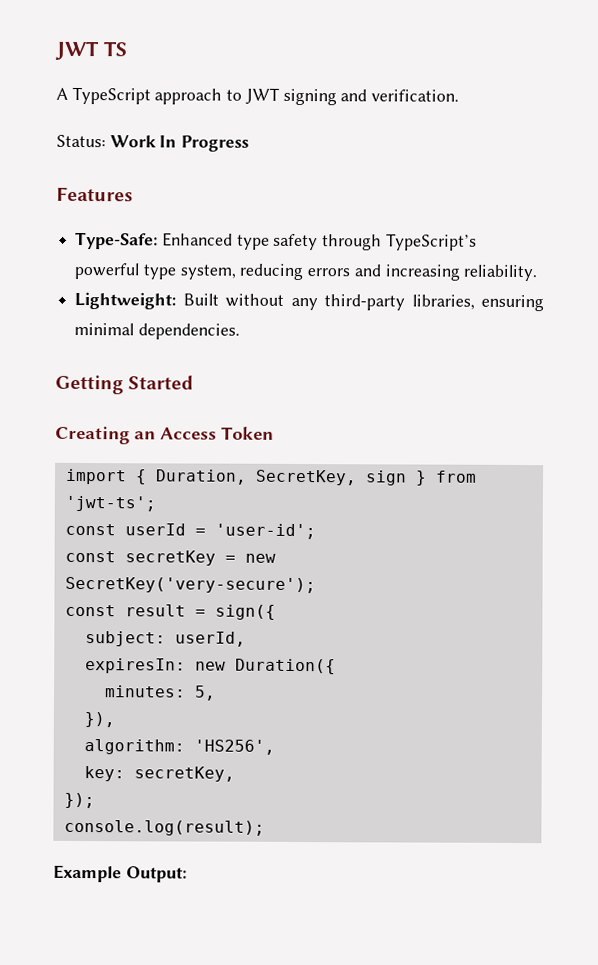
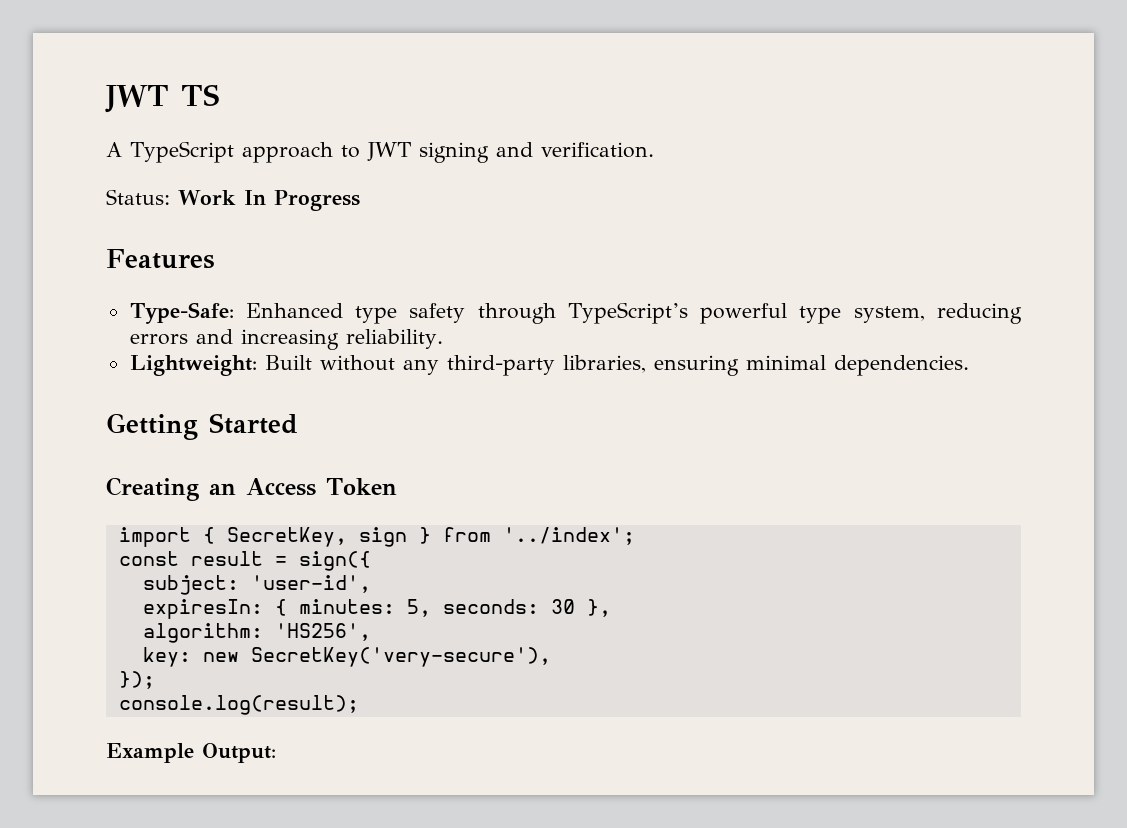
- import { Duration, SecretKey, sign } from 'jwt-ts';
- const userId = 'user-id';
- const secretKey = new SecretKey('very-secure');
+ import { SecretKey, sign } from '../index';
- subject: userId,
+ subject: 'user-id',
- expiresIn: new Duration({
- minutes: 5,
- }),
+ expiresIn: { minutes: 5, seconds: 30 },
- key: secretKey,
+ key: new SecretKey('very-secure'),

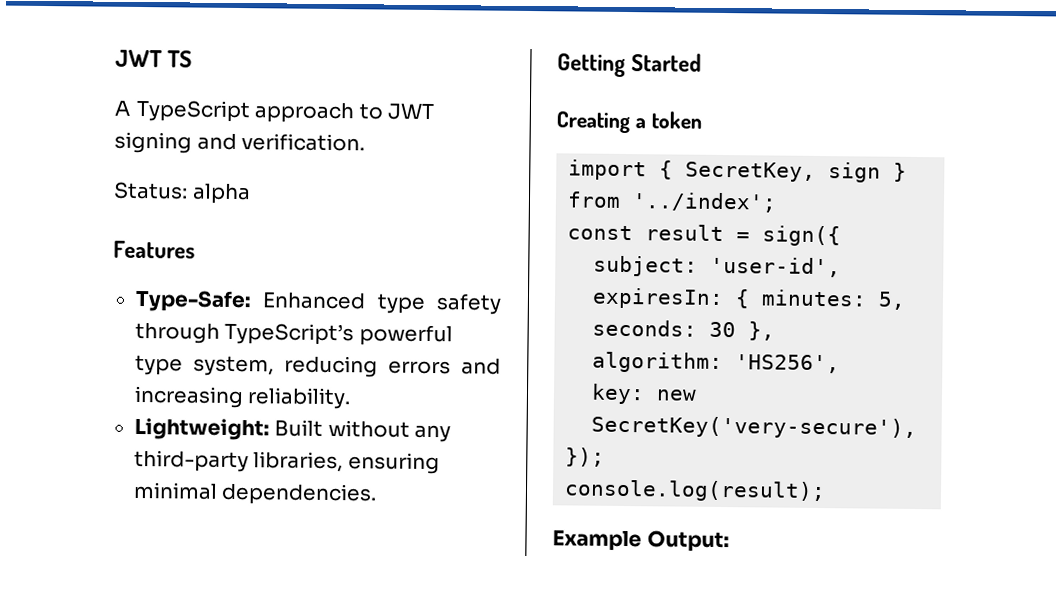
- Status: Work In Progress
+ Status: alpha
- Creating an Access Token
+ Creating a token

